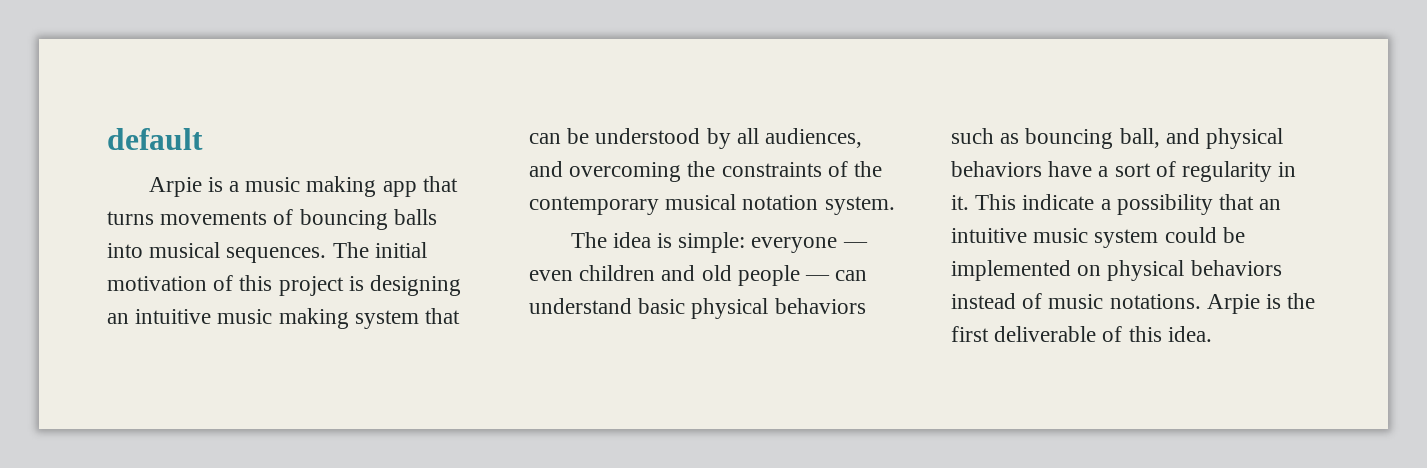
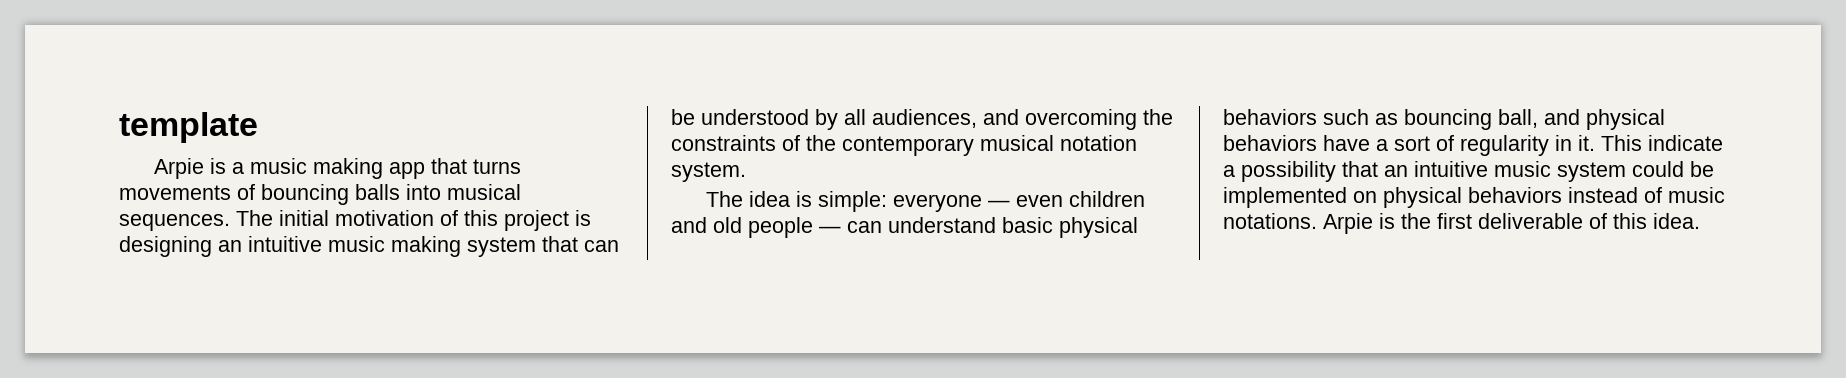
- default
+ template

